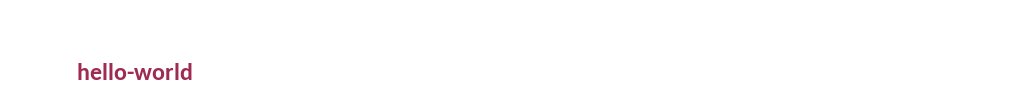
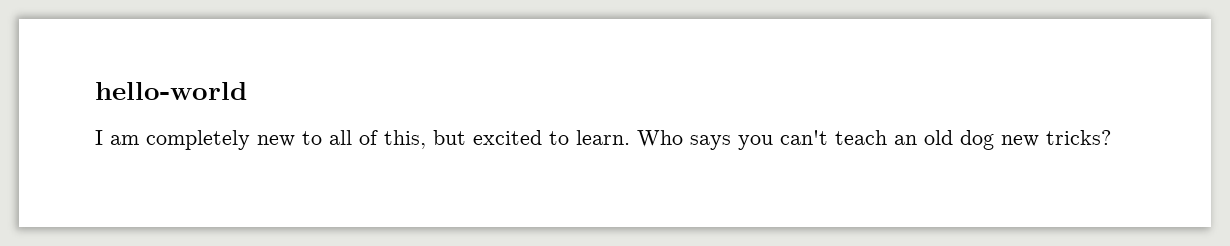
+ I am completely new to all of this, but excited to learn. Who says you can't teach an old dog new tricks?

